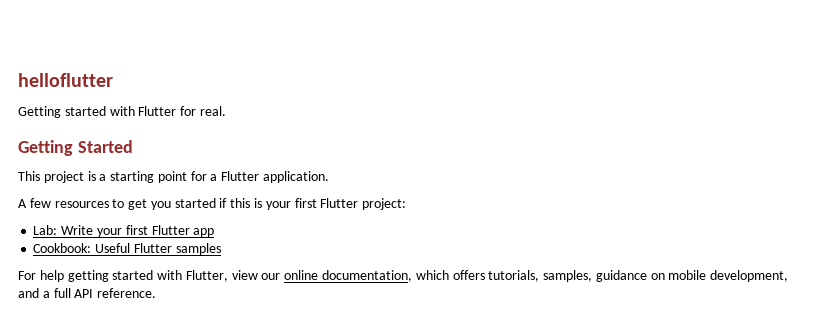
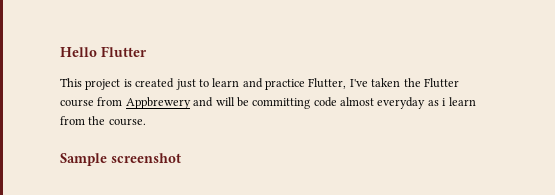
- helloflutter
- Getting started with Flutter for real.
- Getting Started
- This project is a starting point for a Flutter application.
- A few resources to get you started if this is your first Flutter project:
- Lab: Write your first Flutter app
- Cookbook: Useful Flutter samples
- For help getting started with Flutter, view our online documentation, which offers tutorials, samples, guidance on mobile development, and a full API reference.
+ Hello Flutter
+ This project is created just to learn and practice Flutter, I've taken the Flutter course from Appbrewery and will be committing code almost everyday as i learn from the course.
+ Sample screenshot

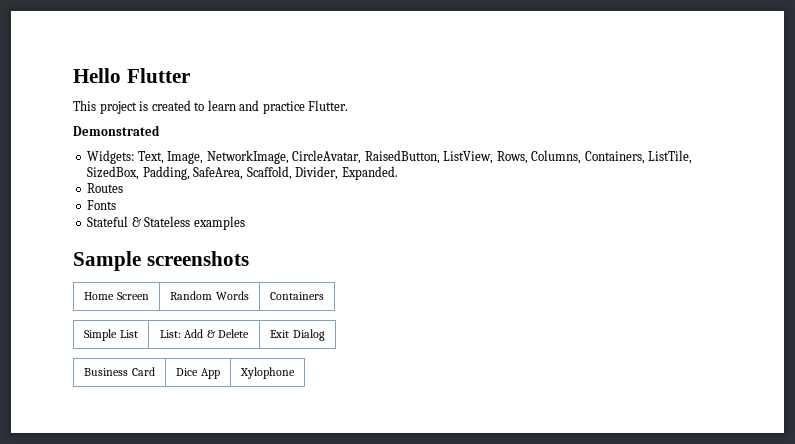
- This project is created just to learn and practice Flutter, I've taken the Flutter course from Appbrewery and will be committing code almost everyday as i learn from the course.
- Sample screenshot
+ This project is created to learn and practice Flutter.
+ Demonstrated
+ Widgets: Text, Image, NetworkImage, CircleAvatar, RaisedButton, ListView, Rows, Columns, Containers, ListTile, SizedBox, Padding, SafeArea, Scaffold, Divider, Expanded.
+ Routes
+ Fonts
+ Stateful & Stateless examples
+ Sample screenshots
+ Home Screen | Random Words | Containers
+ Simple List | List: Add & Delete | Exit Dialog
+ Business Card | Dice App | Xylophone

